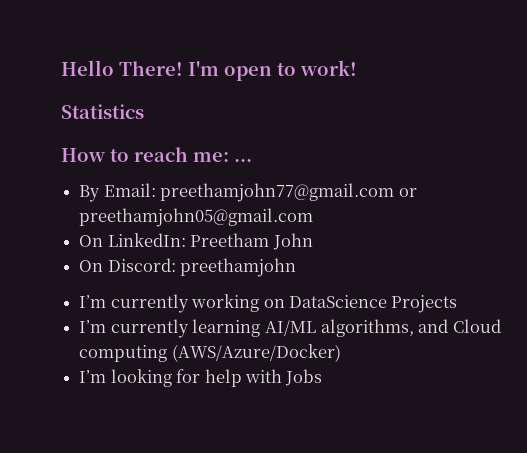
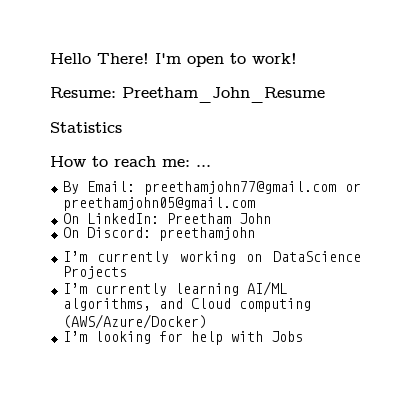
+ Resume: Preetham_John_Resume

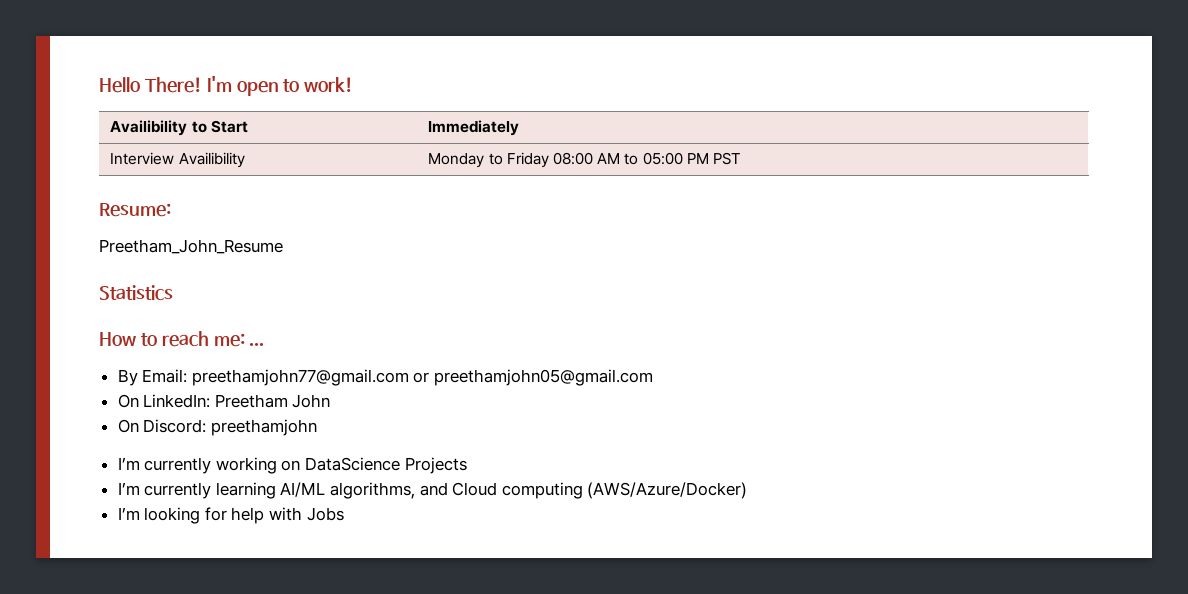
+ Availibility to Start | Immediately
+ Interview Availibility | Monday to Friday 08:00 AM to 05:00 PM PST
- Resume: Preetham_John_Resume
+ Resume:
+ Preetham_John_Resume

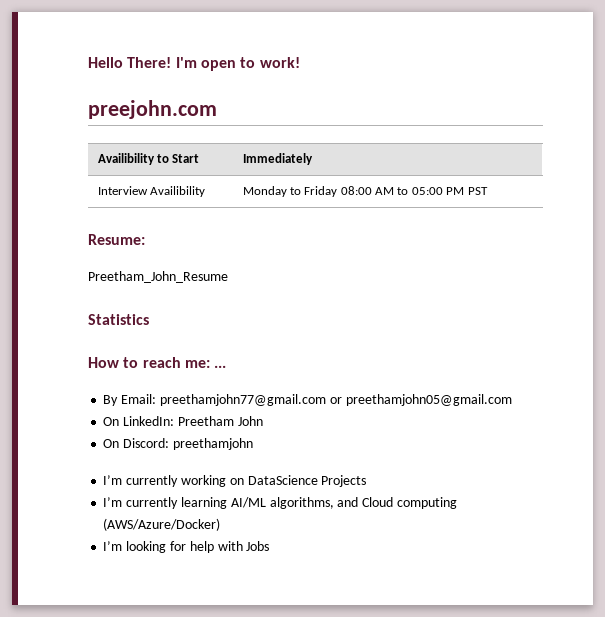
+ preejohn.com

